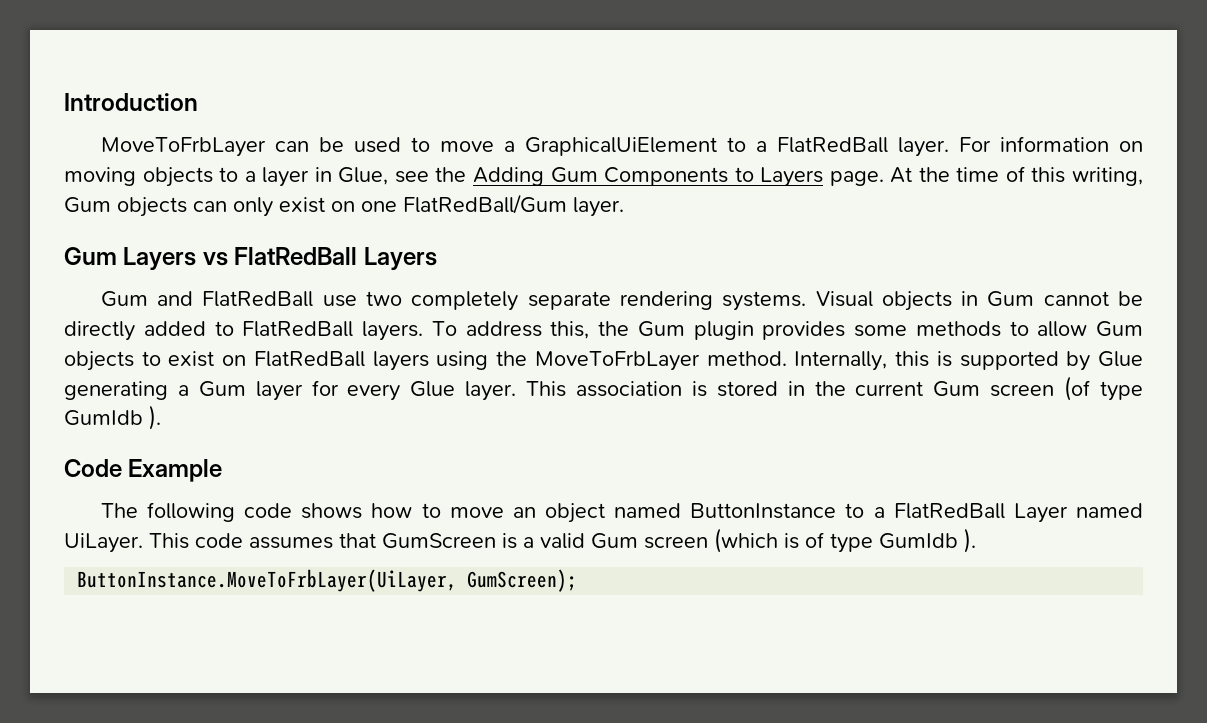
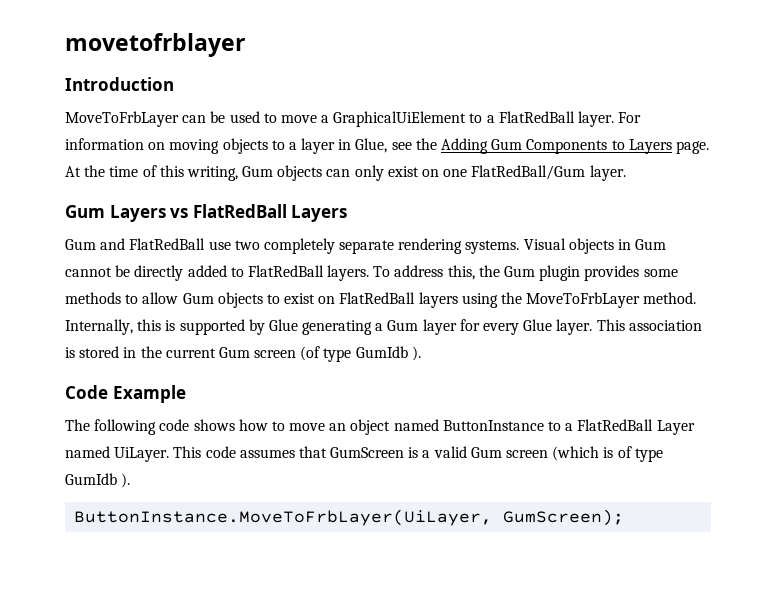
+ movetofrblayer

